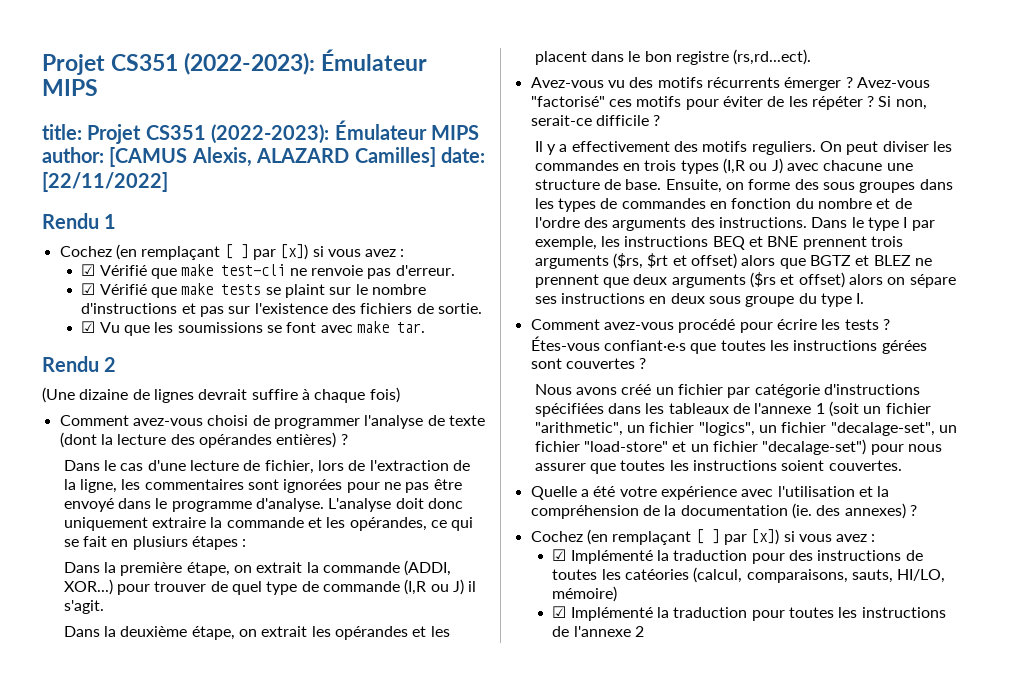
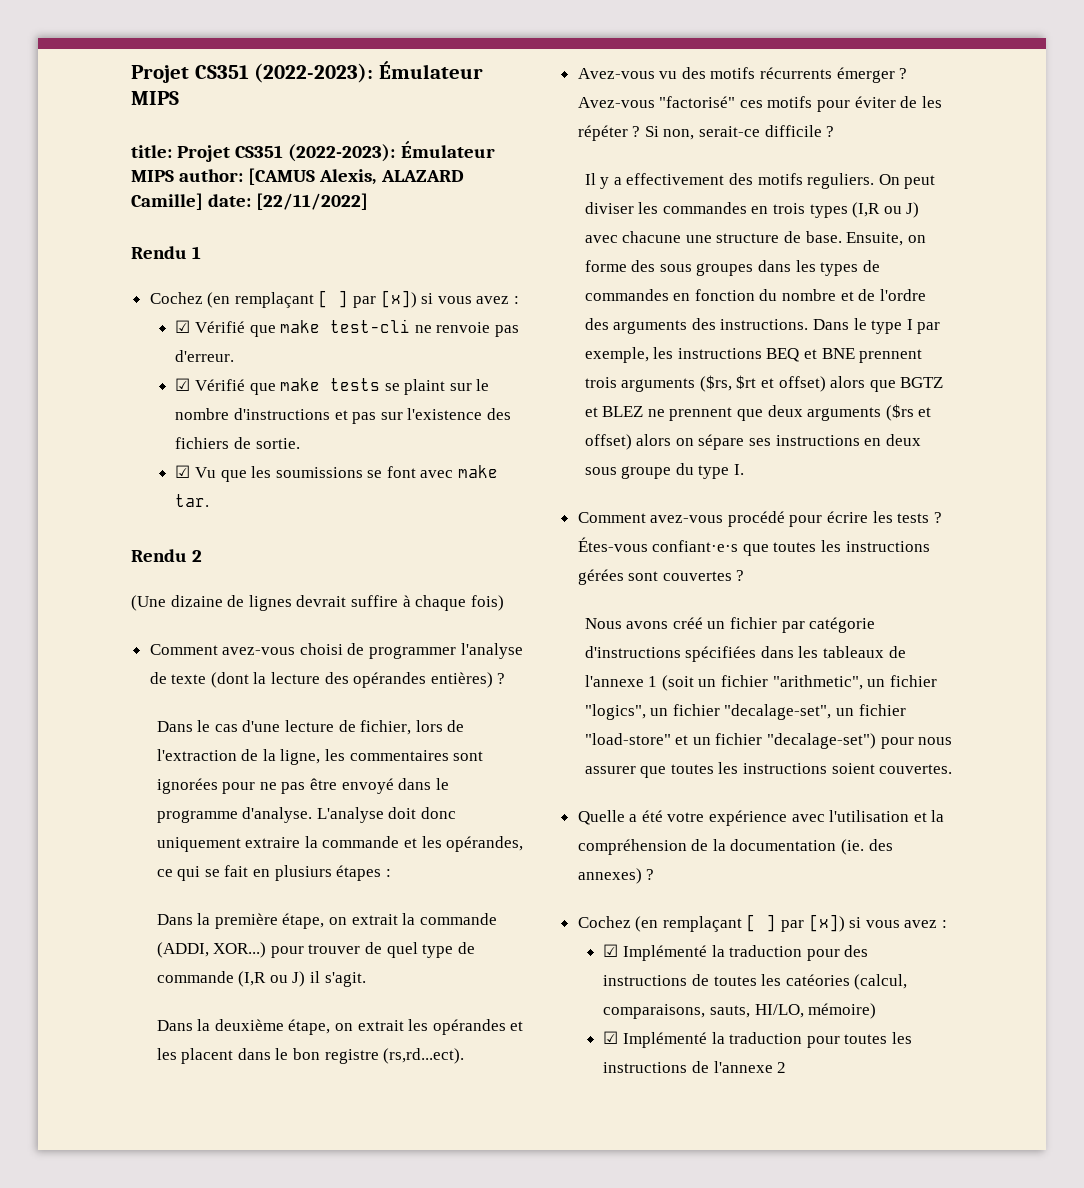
- title: Projet CS351 (2022-2023): Émulateur MIPS author: [CAMUS Alexis, ALAZARD Camilles] date: [22/11/2022]
+ title: Projet CS351 (2022-2023): Émulateur MIPS author: [CAMUS Alexis, ALAZARD Camille] date: [22/11/2022]

